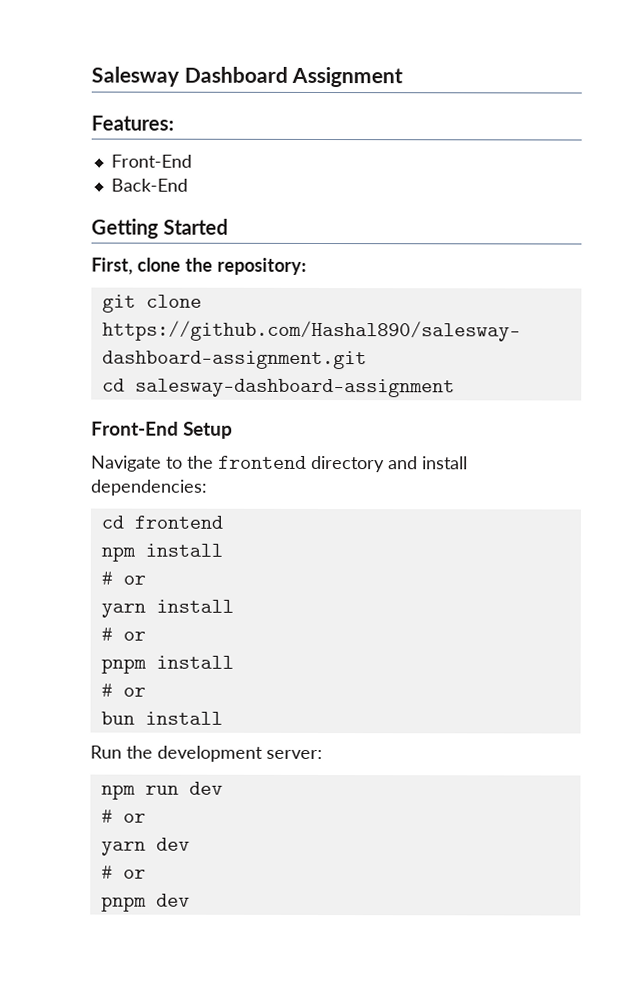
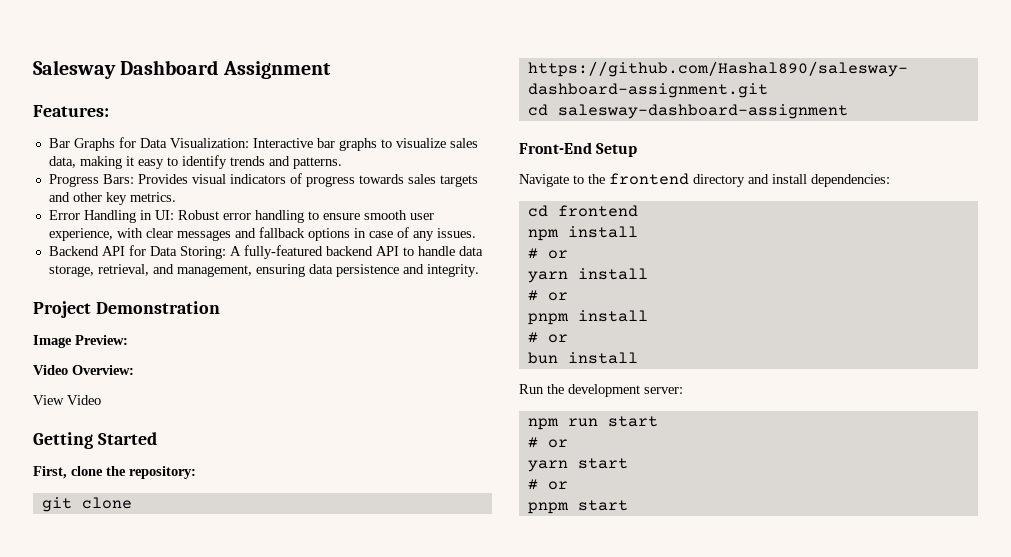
  Features:
- Front-End
- Back-End
+ Bar Graphs for Data Visualization: Interactive bar graphs to visualize sales data, making it easy to identify trends and patterns.
+ Progress Bars: Provides visual indicators of progress towards sales targets and other key metrics.
+ Error Handling in UI: Robust error handling to ensure smooth user experience, with clear messages and fallback options in case of any issues.
+ Backend API for Data Storing: A fully-featured backend API to handle data storage, retrieval, and management, ensuring data persistence and integrity.
+ Project Demonstration
+ Image Preview:
+ Video Overview:
+ View Video
- npm run dev
+ npm run start
  # or
- yarn dev
+ yarn start
  # or
- pnpm dev
+ pnpm start

